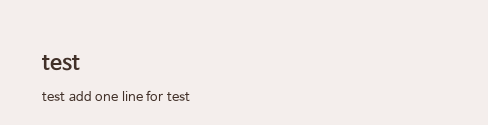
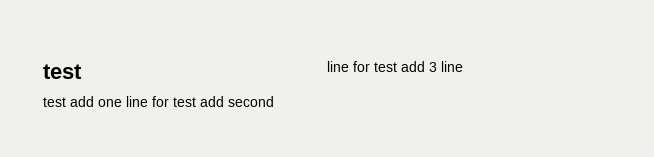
- test add one line for test
+ test add one line for test add second line for test add 3 line

